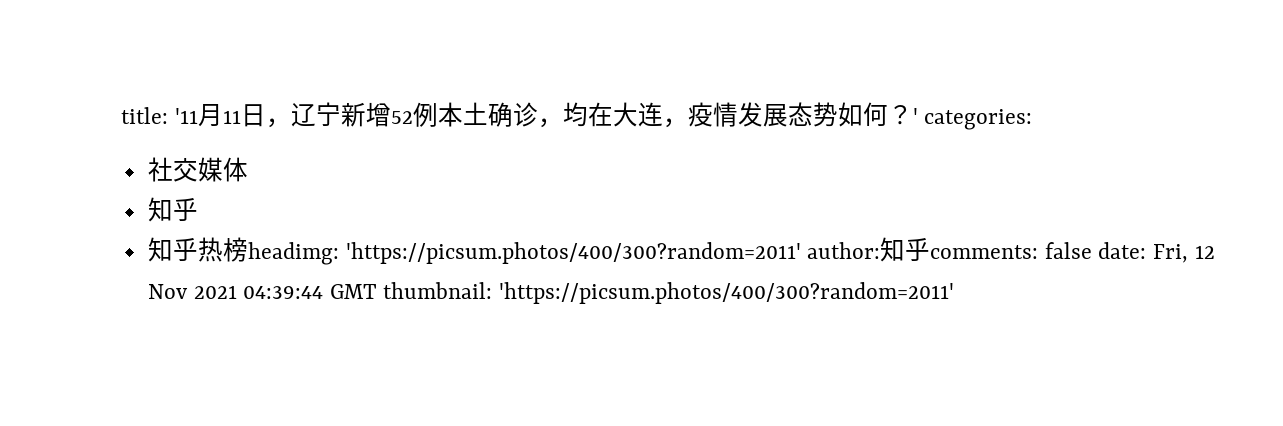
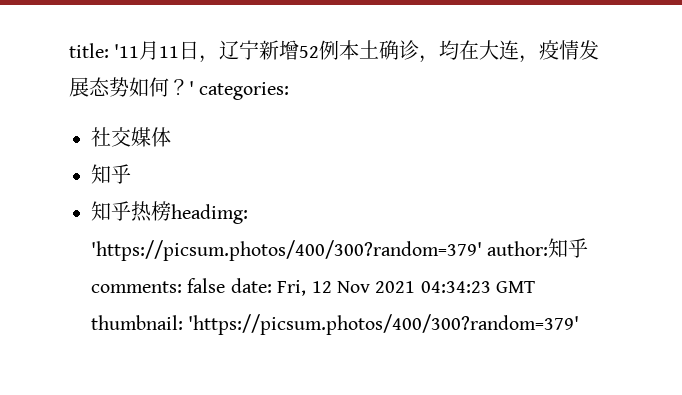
- 知乎热榜headimg: 'https://picsum.photos/400/300?random=2011' author:知乎comments: false date: Fri, 12 Nov 2021 04:39:44 GMT thumbnail: 'https://picsum.photos/400/300?random=2011'
+ 知乎热榜headimg: 'https://picsum.photos/400/300?random=379' author:知乎comments: false date: Fri, 12 Nov 2021 04:34:23 GMT thumbnail: 'https://picsum.photos/400/300?random=379'

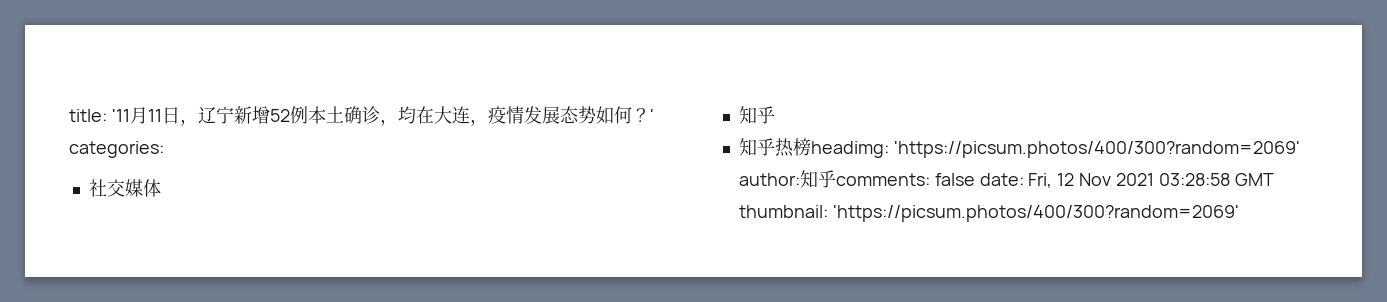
- 知乎热榜headimg: 'https://picsum.photos/400/300?random=379' author:知乎comments: false date: Fri, 12 Nov 2021 04:34:23 GMT thumbnail: 'https://picsum.photos/400/300?random=379'
+ 知乎热榜headimg: 'https://picsum.photos/400/300?random=2069' author:知乎comments: false date: Fri, 12 Nov 2021 03:28:58 GMT thumbnail: 'https://picsum.photos/400/300?random=2069'

